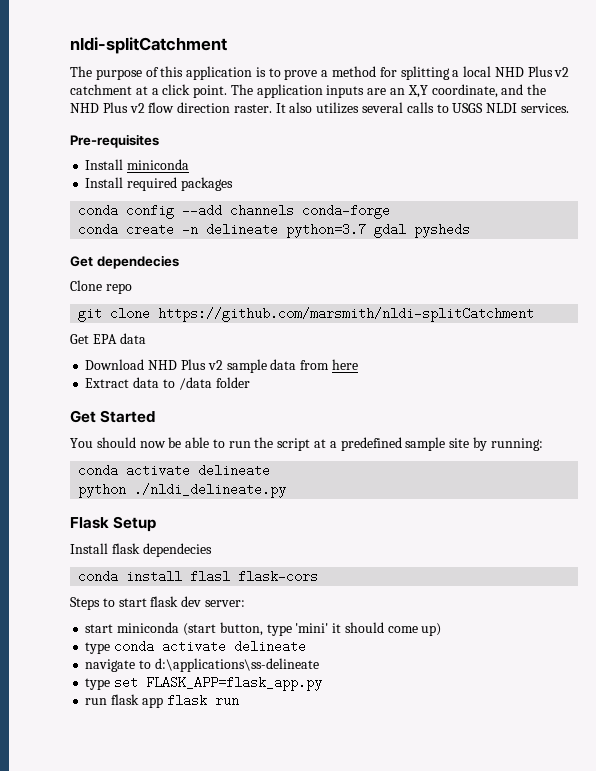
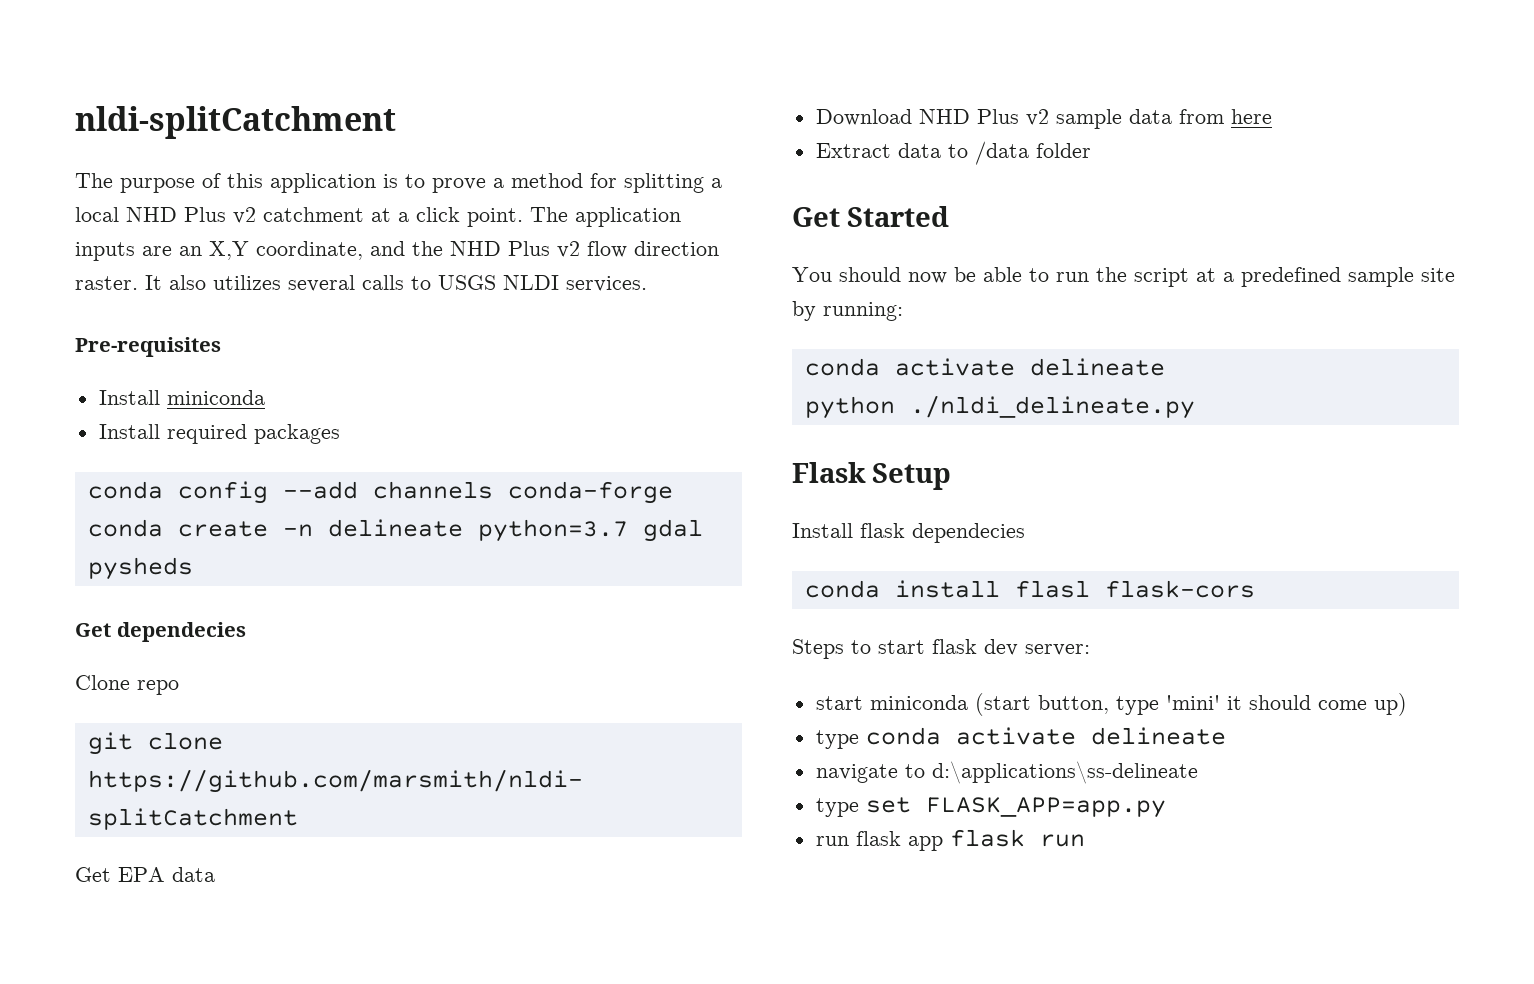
- type set FLASK_APP=flask_app.py
+ type set FLASK_APP=app.py

